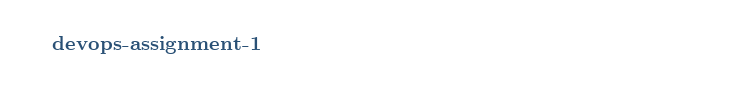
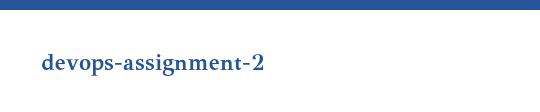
- devops-assignment-1
+ devops-assignment-2

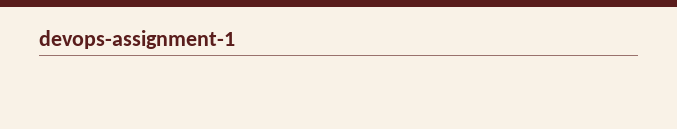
- devops-assignment-2
+ devops-assignment-1

